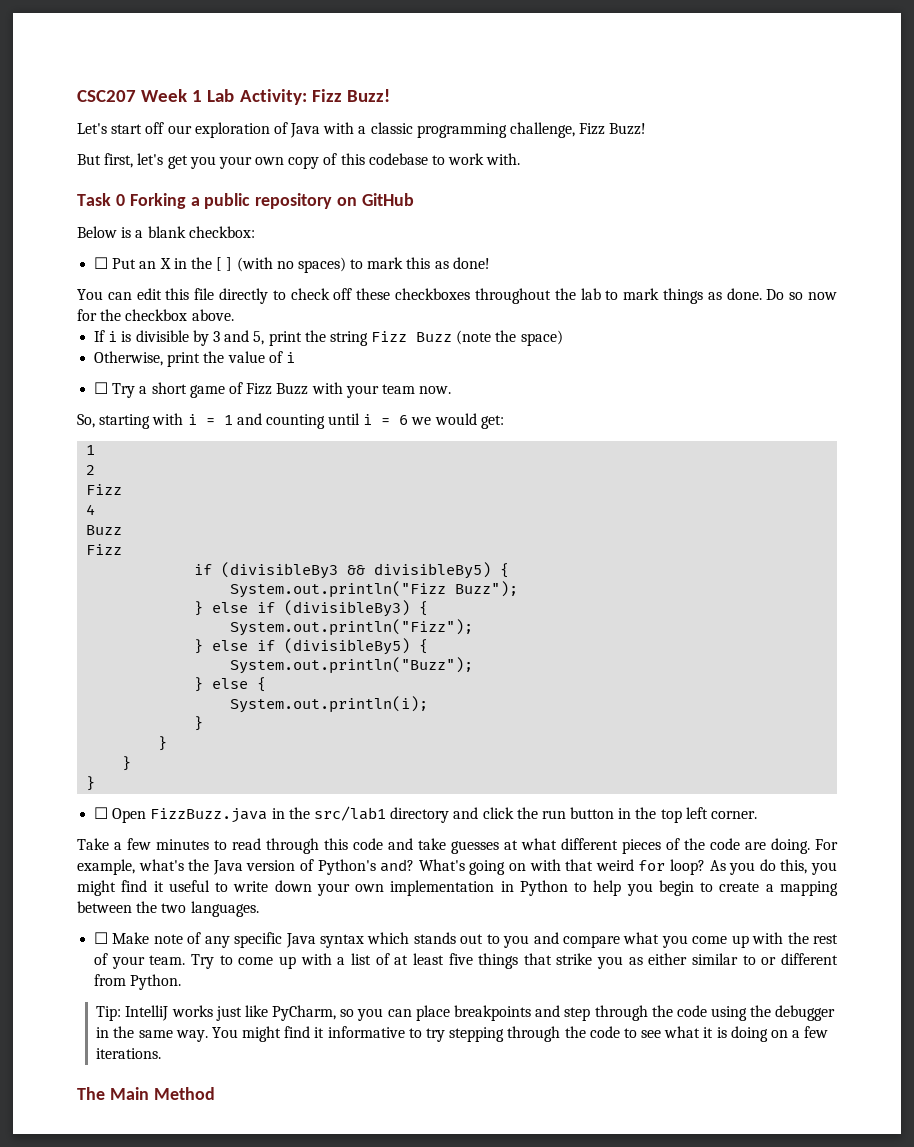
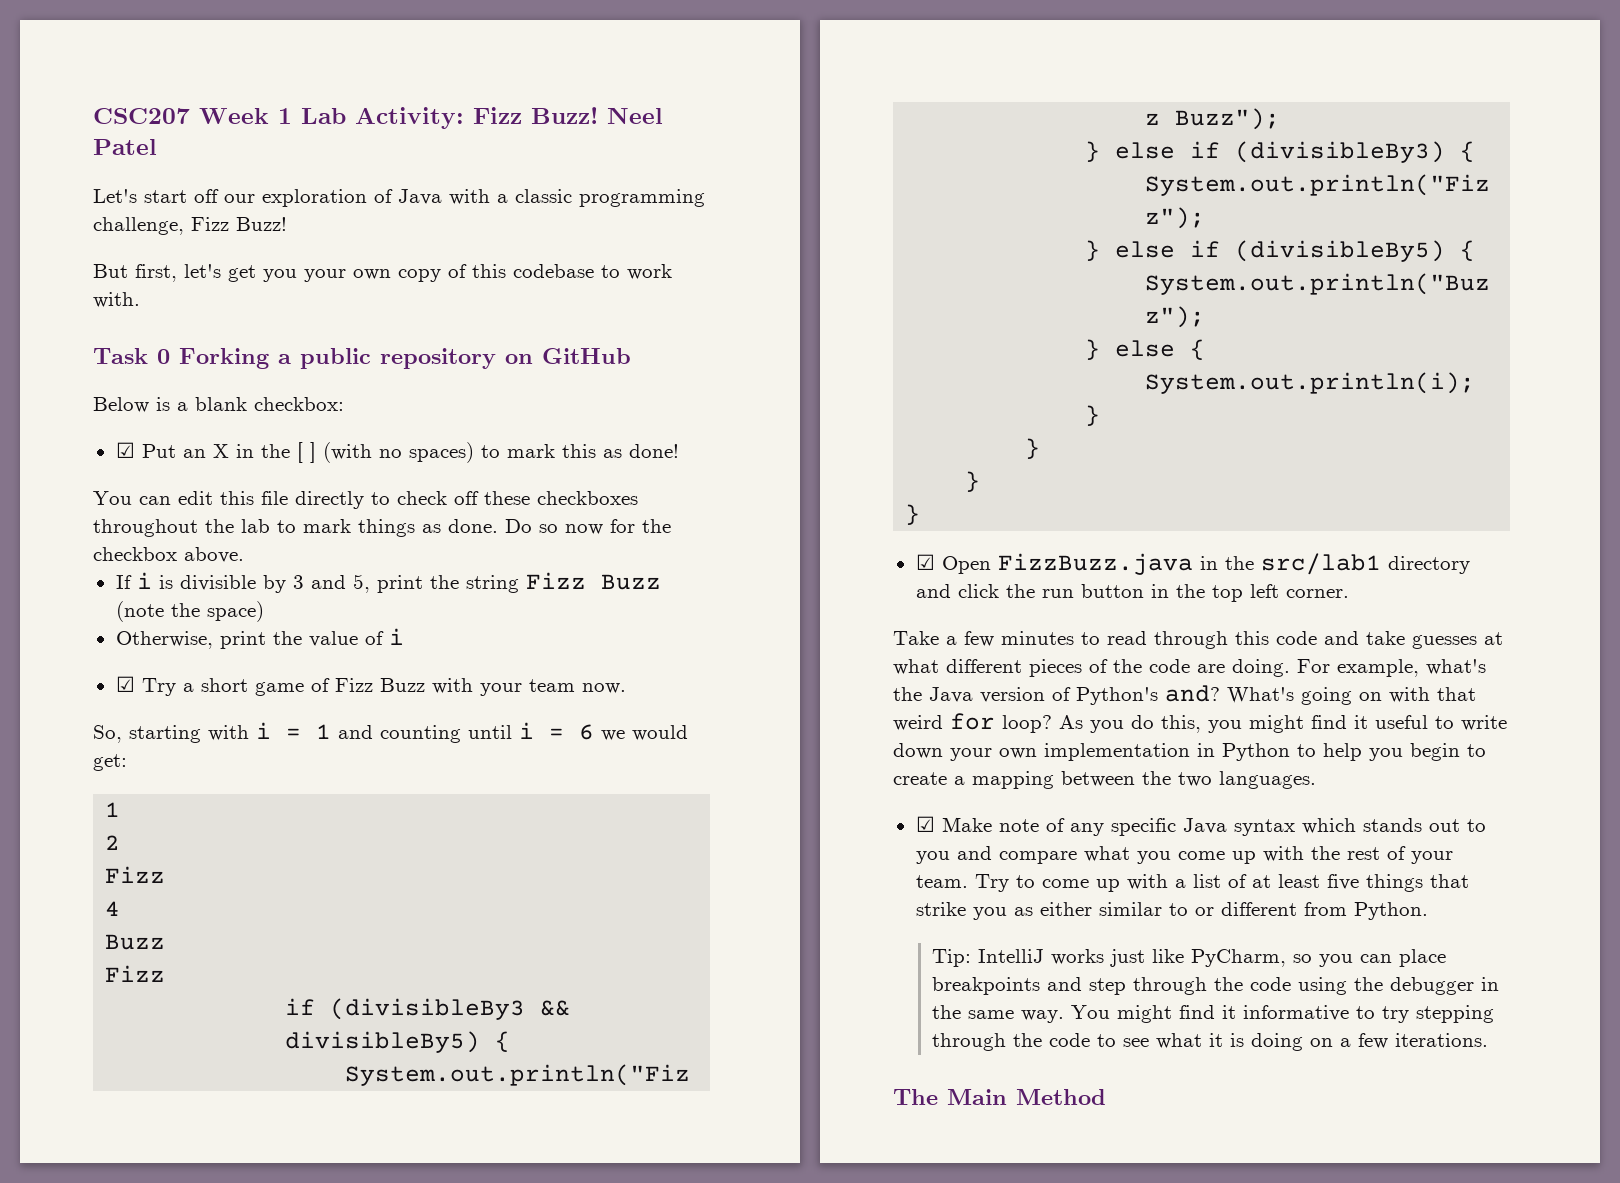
+ Neel Patel
- ☐ Put an X in the [ ] (with no spaces) to mark this as done!
+ ☑ Put an X in the [ ] (with no spaces) to mark this as done!
- ☐ Try a short game of Fizz Buzz with your team now.
+ ☑ Try a short game of Fizz Buzz with your team now.
- ☐ Open FizzBuzz.java in the src/lab1 directory and click the run button in the top left corner.
+ ☑ Open FizzBuzz.java in the src/lab1 directory and click the run button in the top left corner.
- ☐ Make note of any specific Java syntax which stands out to you and compare what you come up with the rest of your team.
+ ☑ Make note of any specific Java syntax which stands out to you and compare what you come up with the rest of your team.

